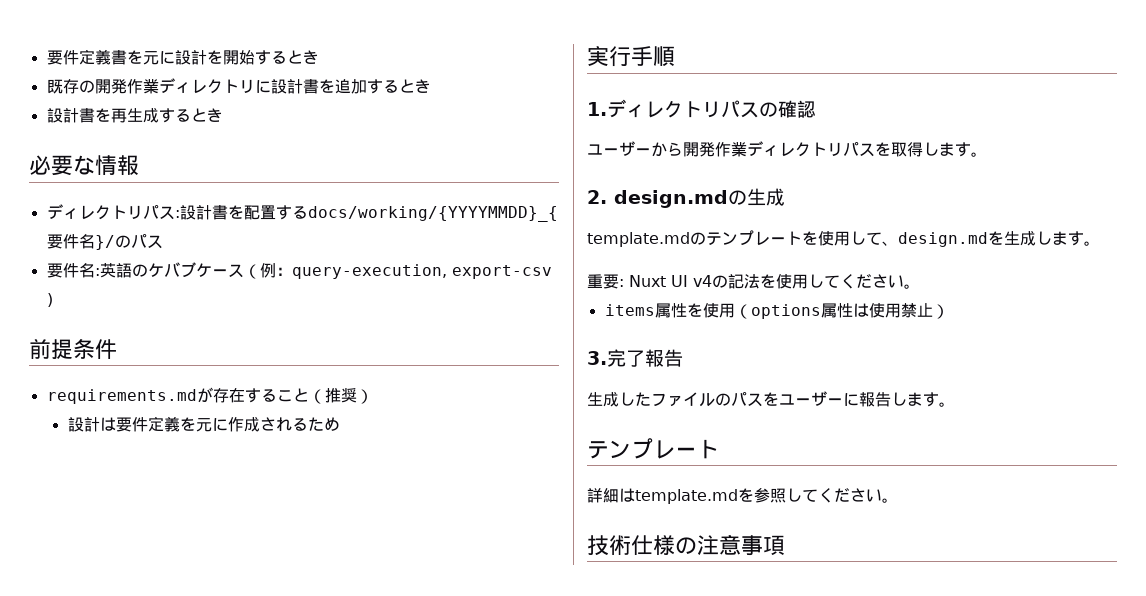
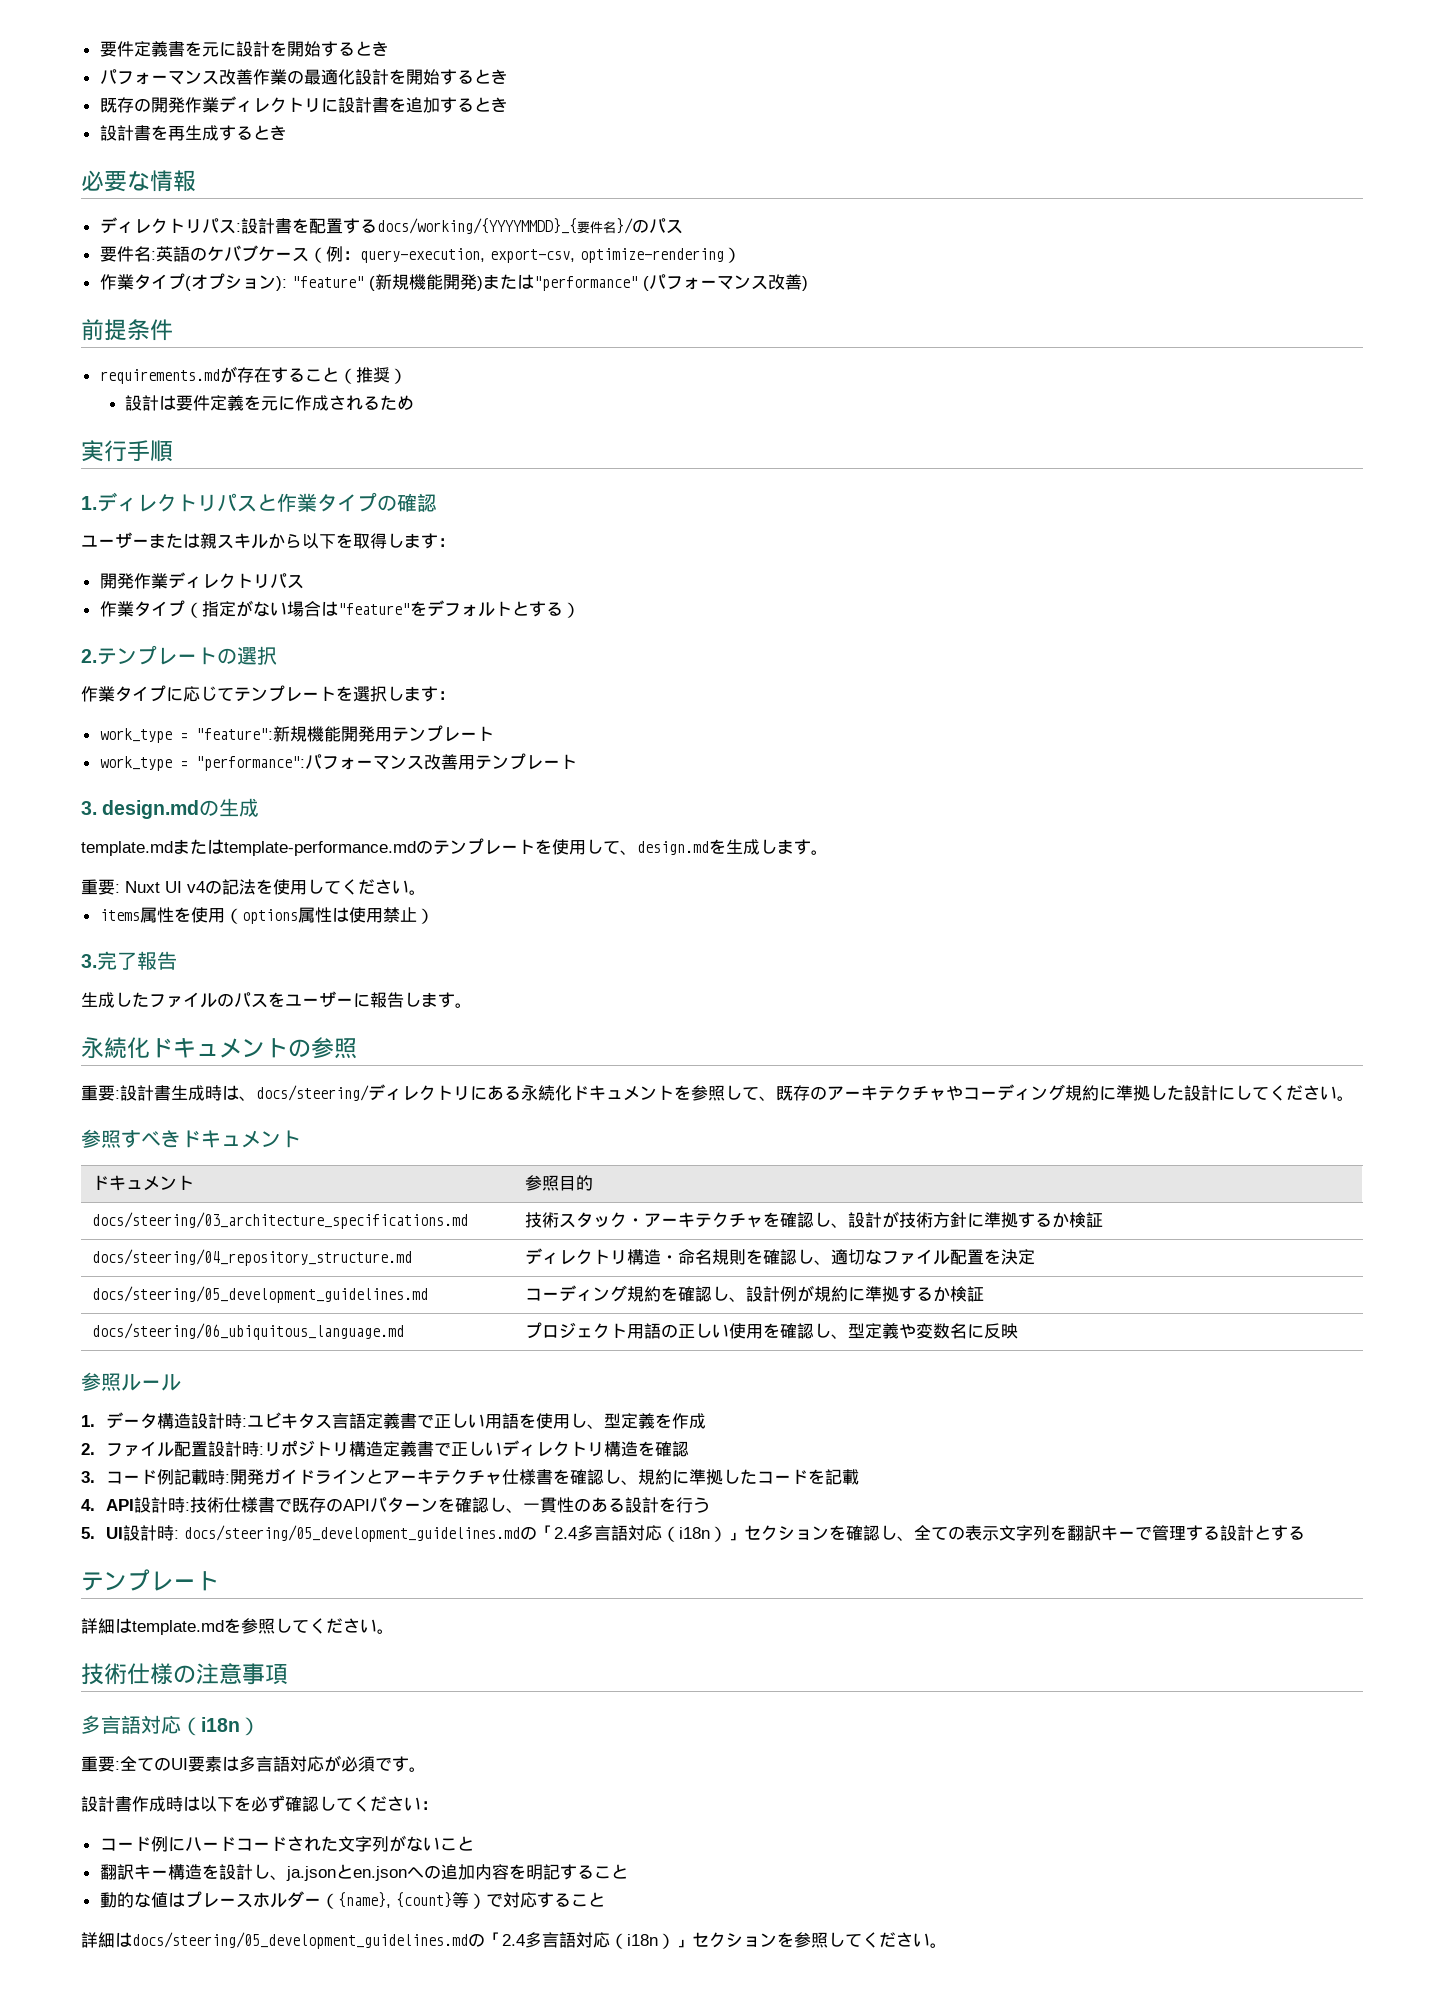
+ パフォーマンス改善作業の最適化設計を開始するとき
- 要件名:英語のケバブケース（例：query-execution, export-csv )
+ 要件名:英語のケバブケース（例：query-execution, export-csv, optimize-rendering）
+ 作業タイプ(オプション): "feature" (新規機能開発)または"performance" (パフォーマンス改善)
- 1.ディレクトリパスの確認
+ 1.ディレクトリパスと作業タイプの確認
- ユーザーから開発作業ディレクトリパスを取得します。
- 2. design.mdの生成
+ ユーザーまたは親スキルから以下を取得します：
+ 開発作業ディレクトリパス
+ 作業タイプ（指定がない場合は"feature"をデフォルトとする）
+ 2.テンプレートの選択
+ 作業タイプに応じてテンプレートを選択します：
+ work_type = "feature":新規機能開発用テンプレート
+ work_type = "performance":パフォーマンス改善用テンプレート
+ 3. design.mdの生成
- template.mdのテンプレートを使用して、design.mdを生成します。
+ template.mdまたはtemplate-performance.mdのテンプレートを使用して、design.mdを生成します。
+ 永続化ドキュメントの参照
+ 重要:設計書生成時は、docs/steering/ディレクトリにある永続化ドキュメントを参照して、既存のアーキテクチャやコーディング規約に準拠した設計にしてください。
+ 参照すべきドキュメント
+ ドキュメント | 参照目的
+ docs/steering/03_architecture_specifications.md | 技術スタック・アーキテクチャを確認し、設計が技術方針に準拠するか検証
+ docs/steering/04_repository_structure.md | ディレクトリ構造・命名規則を確認し、適切なファイル配置を決定
+ docs/steering/05_development_guidelines.md | コーディング規約を確認し、設計例が規約に準拠するか検証
+ docs/steering/06_ubiquitous_language.md | プロジェクト用語の正しい使用を確認し、型定義や変数名に反映
+ 参照ルール
+ 1.データ構造設計時:ユビキタス言語定義書で正しい用語を使用し、型定義を作成
+ 2.ファイル配置設計時:リポジトリ構造定義書で正しいディレクトリ構造を確認
+ 3.コード例記載時:開発ガイドラインとアーキテクチャ仕様書を確認し、規約に準拠したコードを記載
+ 4. API設計時:技術仕様書で既存のAPIパターンを確認し、一貫性のある設計を行う
+ 5. UI設計時: docs/steering/05_development_guidelines.mdの「2.4多言語対応（i18n）」セクションを確認し、全ての表示文字列を翻訳キーで管理する設計とする
  技術仕様の注意事項
+ 多言語対応（i18n）
+ 重要:全てのUI要素は多言語対応が必須です。
+ 設計書作成時は以下を必ず確認してください：
+ コード例にハードコードされた文字列がないこと
+ 翻訳キー構造を設計し、ja.jsonとen.jsonへの追加内容を明記すること
+ 動的な値はプレースホルダー（{name}, {count}等）で対応すること
+ 詳細はdocs/steering/05_development_guidelines.mdの「2.4多言語対応（i18n）」セクションを参照してください。

